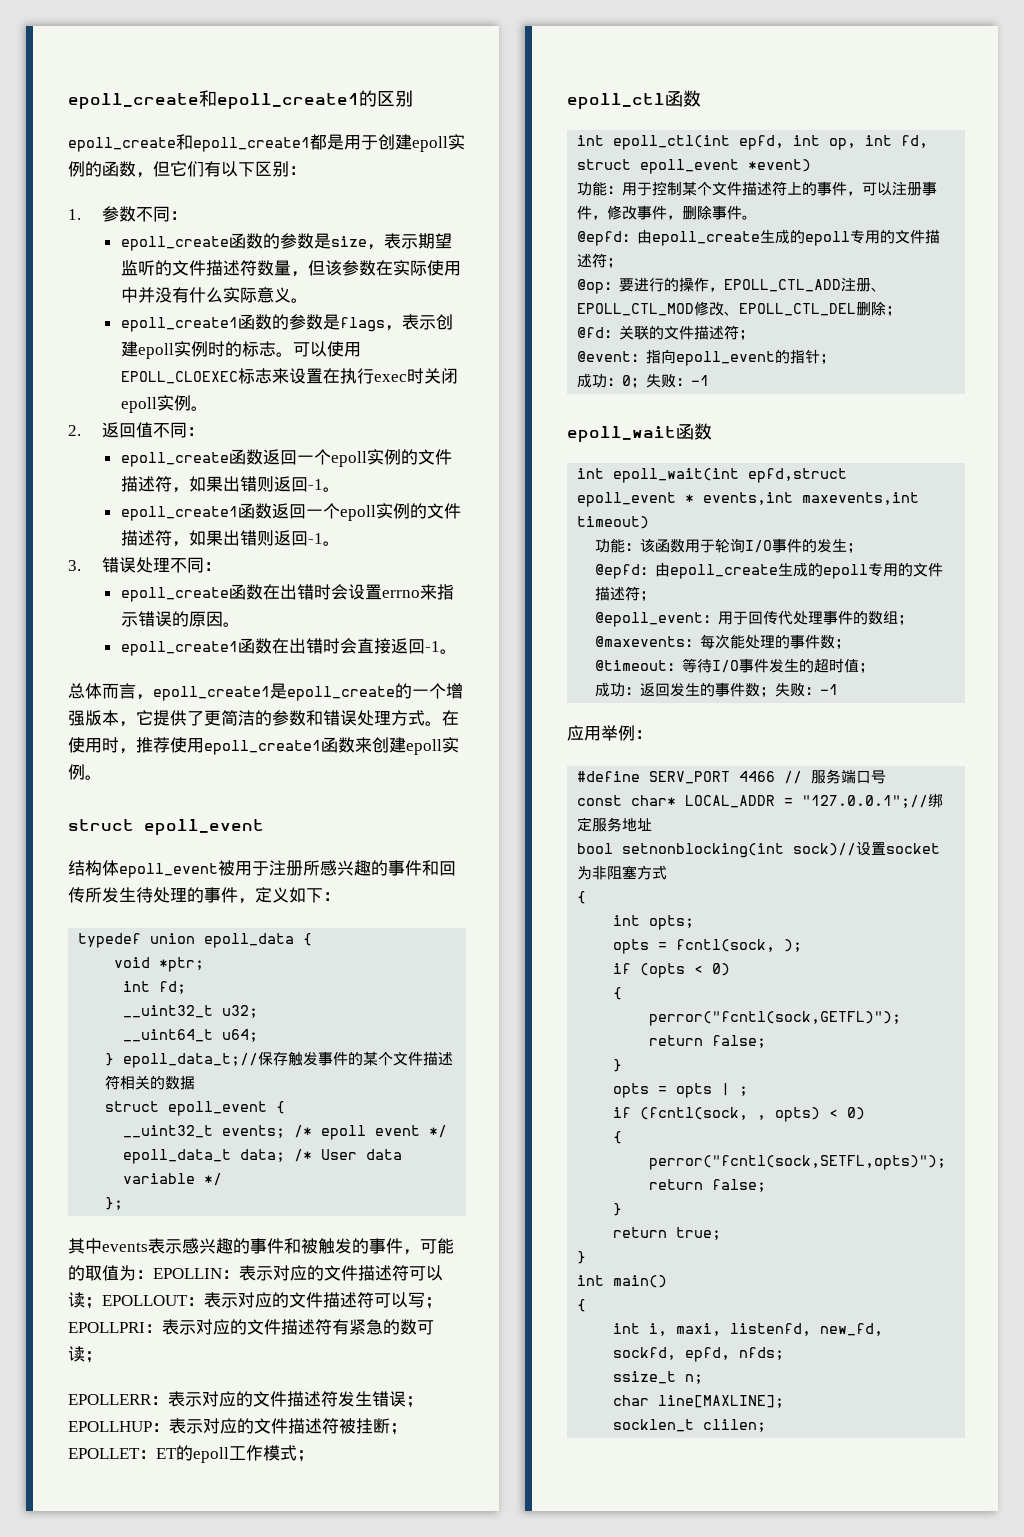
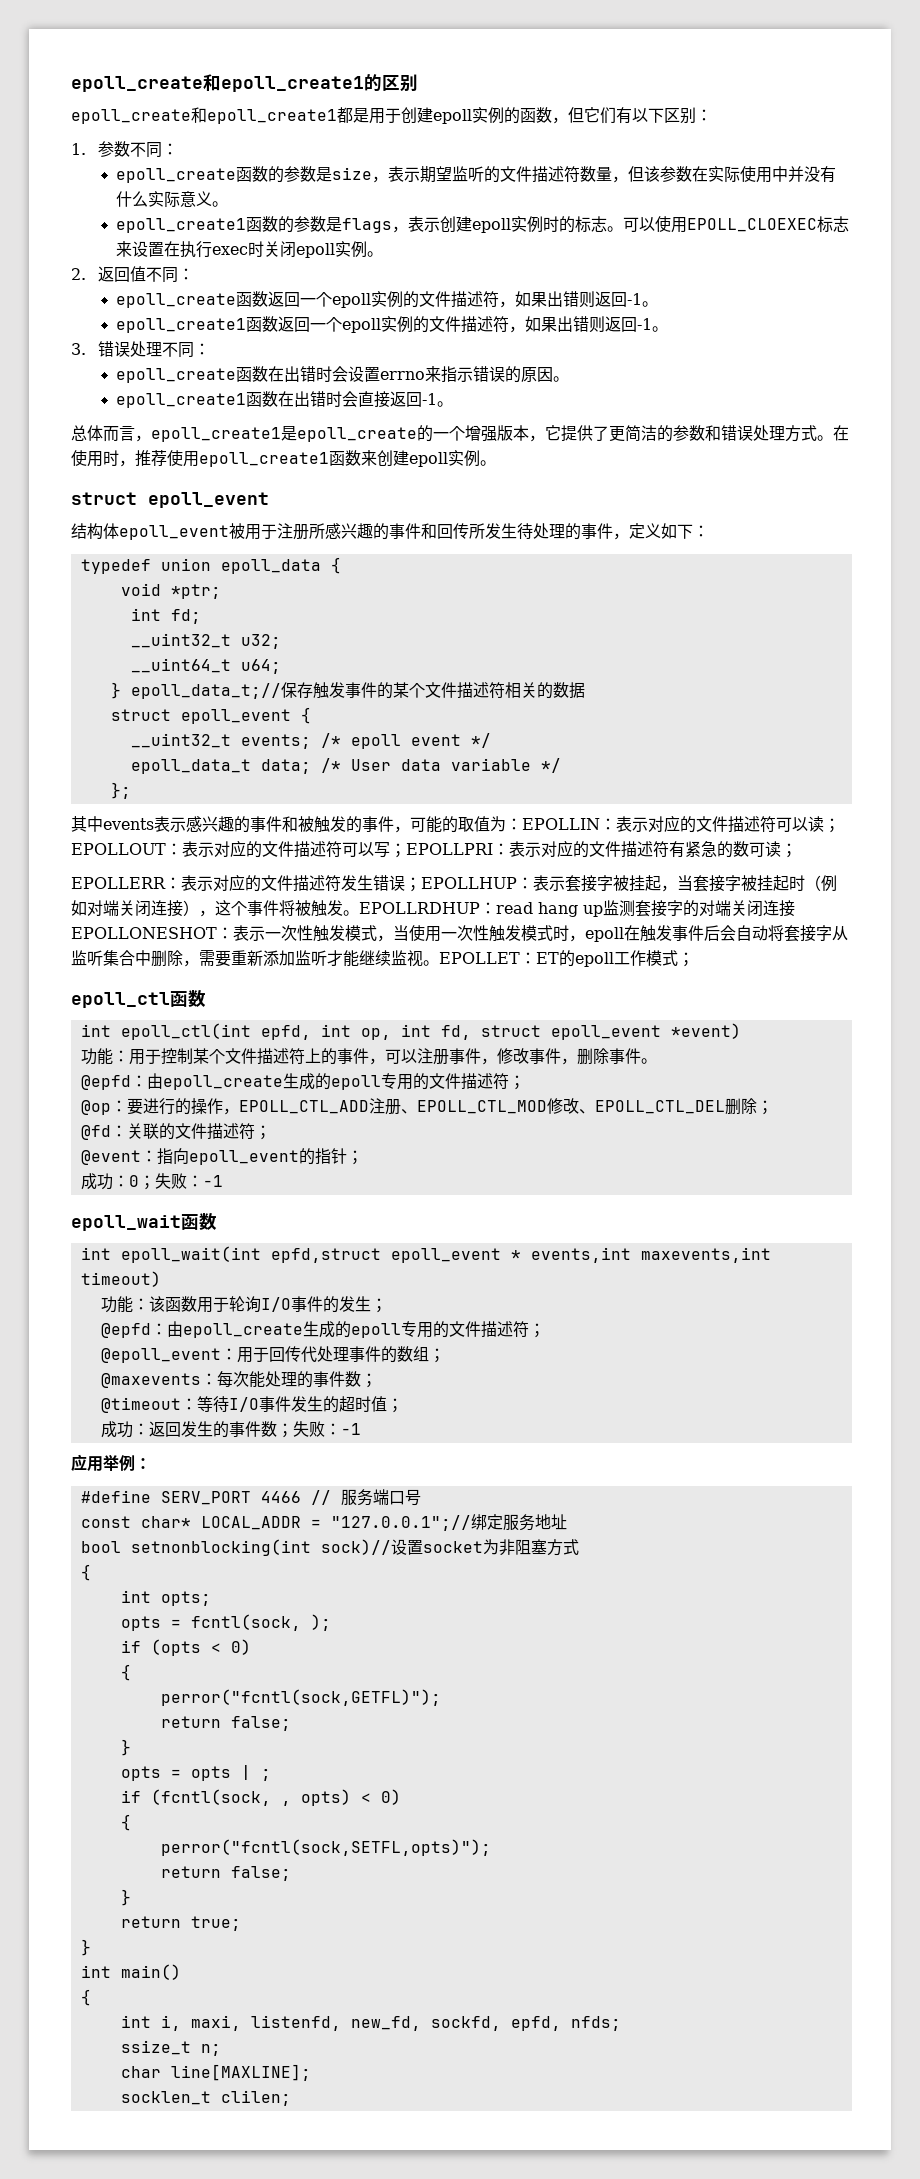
- EPOLLERR：表示对应的文件描述符发生错误；EPOLLHUP：表示对应的文件描述符被挂断；EPOLLET：ET的epoll工作模式；
+ EPOLLERR：表示对应的文件描述符发生错误；EPOLLHUP：表示套接字被挂起，当套接字被挂起时（例如对端关闭连接），这个事件将被触发。EPOLLRDHUP：read hang up监测套接字的对端关闭连接EPOLLONESHOT：表示一次性触发模式，当使用一次性触发模式时，epoll在触发事件后会自动将套接字从监听集合中删除，需要重新添加监听才能继续监视。EPOLLET：ET的epoll工作模式；

